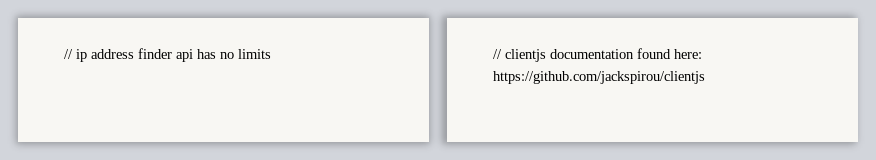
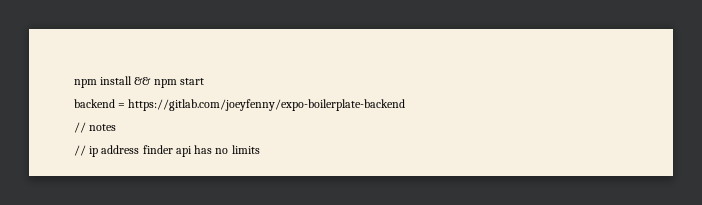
+ npm install && npm start
+ backend = https://gitlab.com/joeyfenny/expo-boilerplate-backend
+ // notes
- // clientjs documentation found here: https://github.com/jackspirou/clientjs

